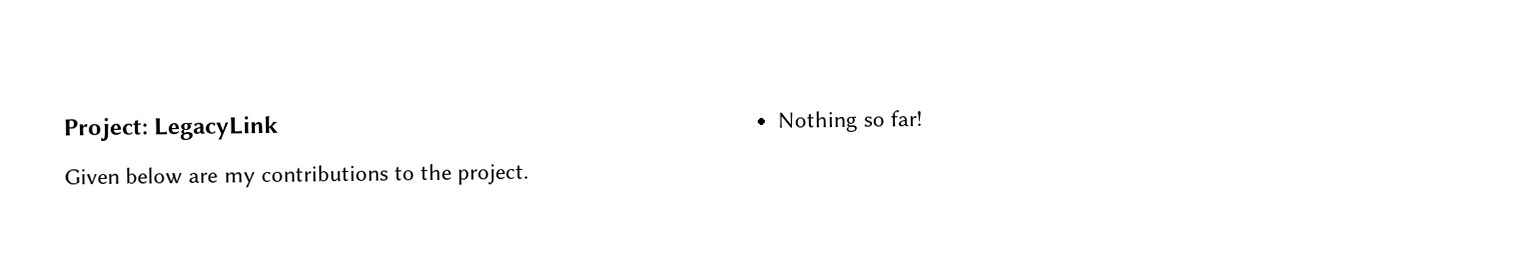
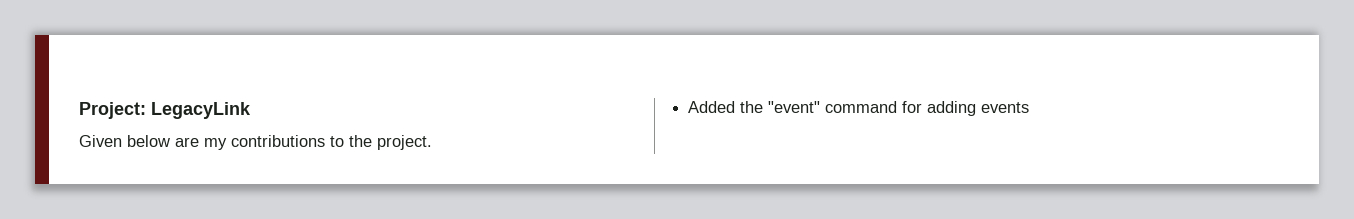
- Nothing so far!
+ Added the "event" command for adding events

